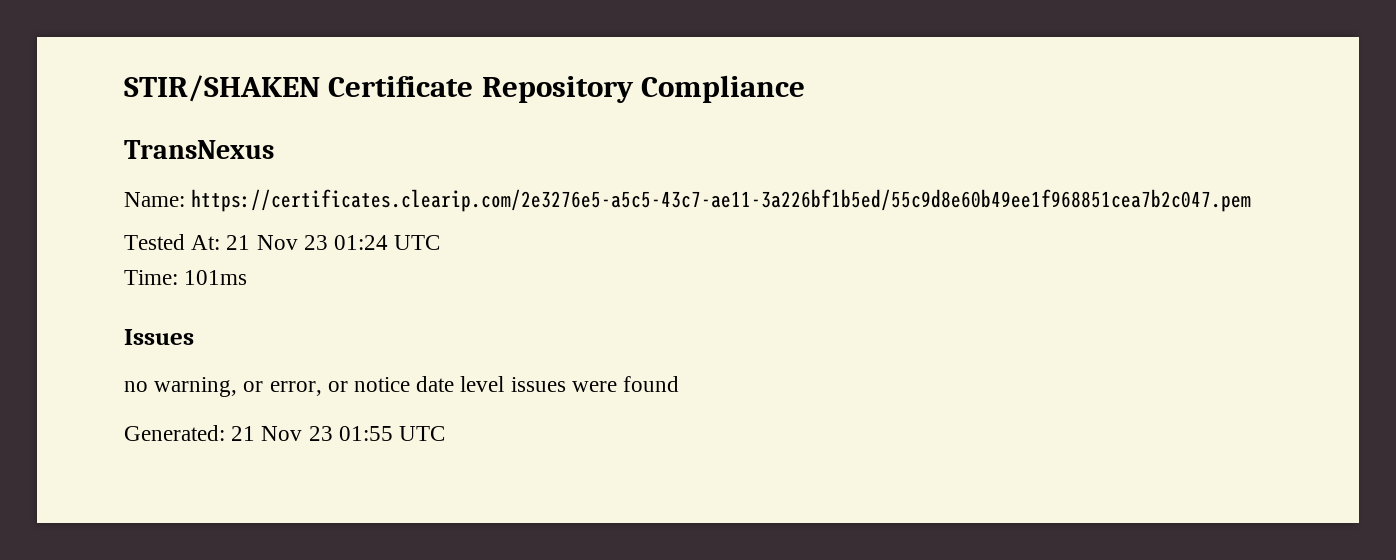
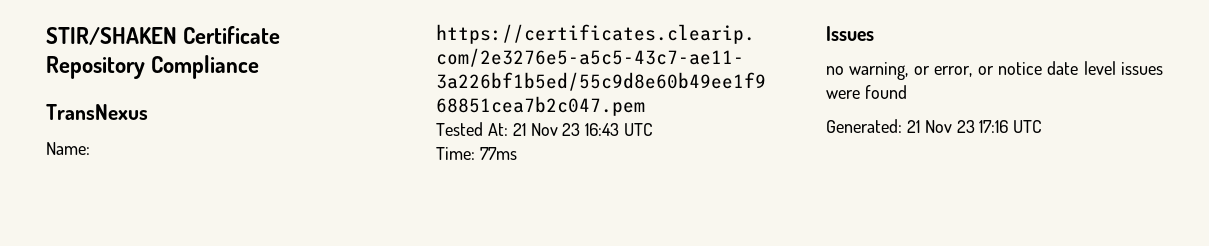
- Tested At: 21 Nov 23 01:24 UTC
+ Tested At: 21 Nov 23 16:43 UTC
- Time: 101ms
+ Time: 77ms
- Generated: 21 Nov 23 01:55 UTC
+ Generated: 21 Nov 23 17:16 UTC

